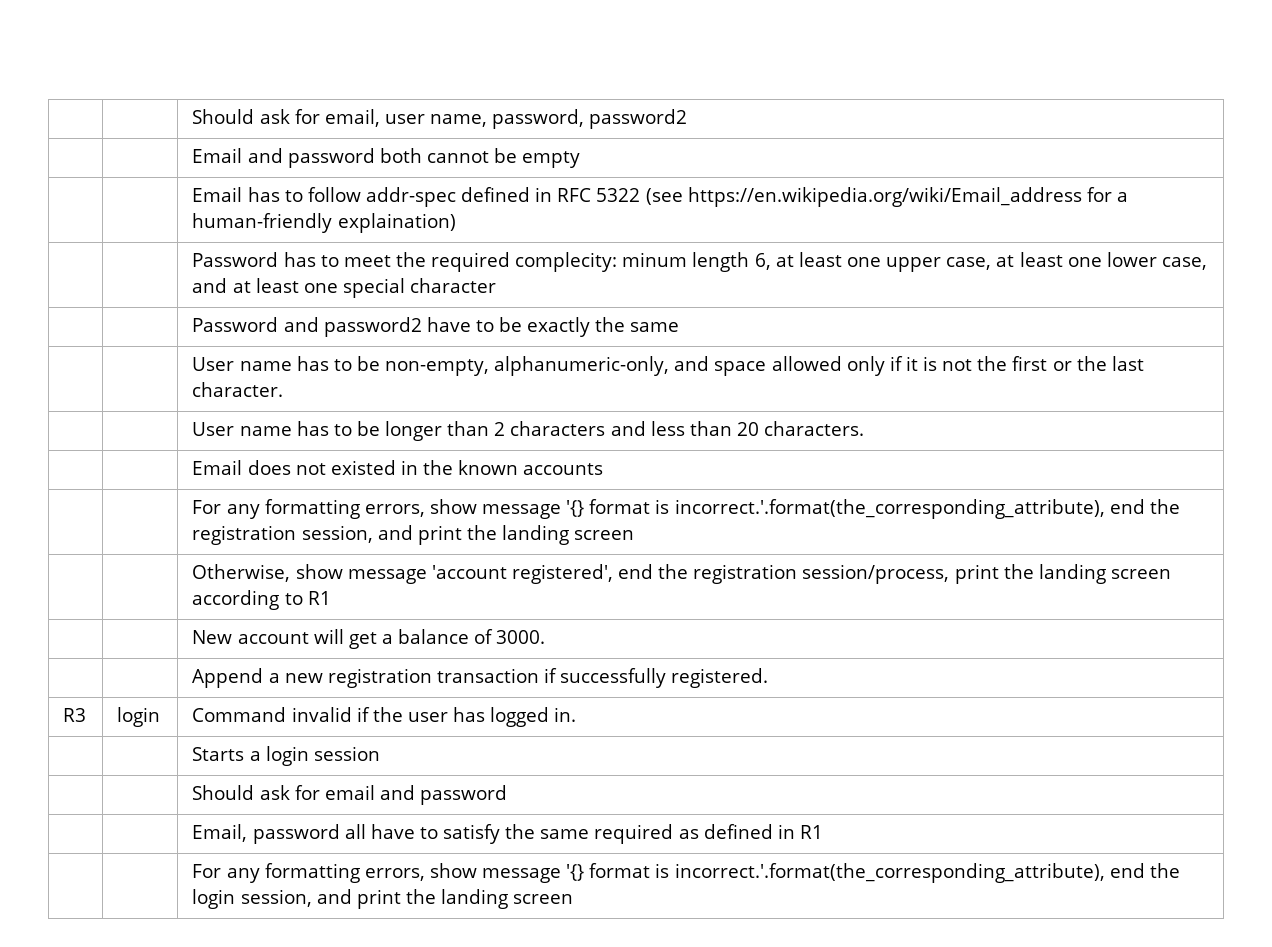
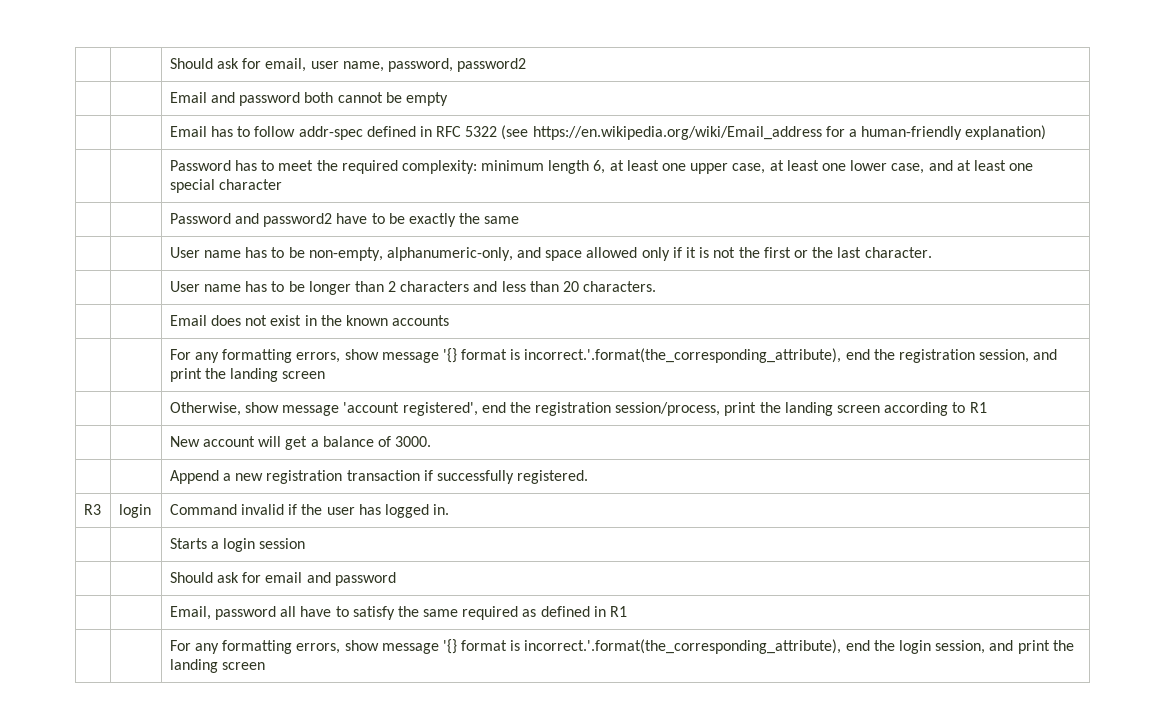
- | | Email has to follow addr-spec defined in RFC 5322 (see https://en.wikipedia.org/wiki/Email_address for a human-friendly explaination)
+ | | Email has to follow addr-spec defined in RFC 5322 (see https://en.wikipedia.org/wiki/Email_address for a human-friendly explanation)
- | | Password has to meet the required complecity: minum length 6, at least one upper case, at least one lower case, and at least one special character
+ | | Password has to meet the required complexity: minimum length 6, at least one upper case, at least one lower case, and at least one special character
- | | Email does not existed in the known accounts
+ | | Email does not exist in the known accounts

